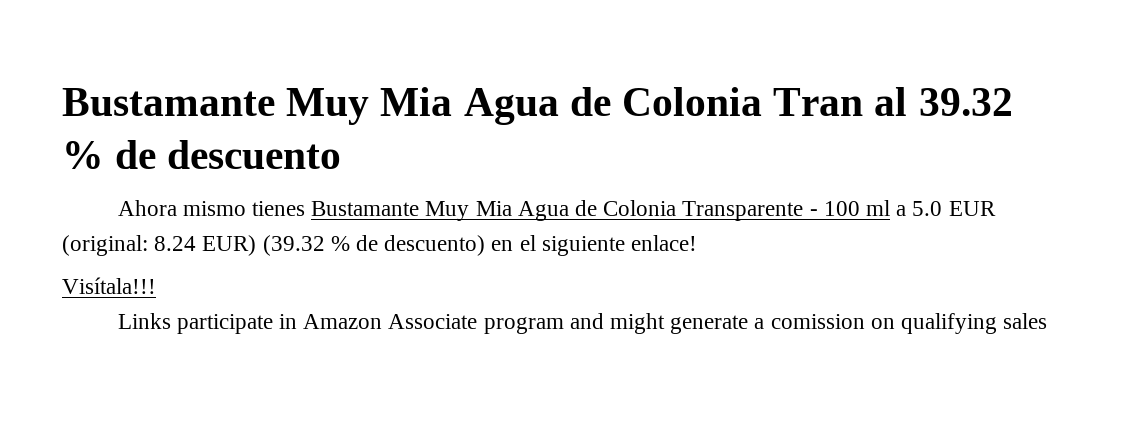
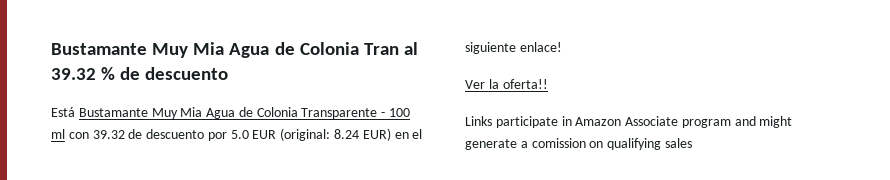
- Ahora mismo tienes Bustamante Muy Mia Agua de Colonia Transparente - 100 ml a 5.0 EUR (original: 8.24 EUR) (39.32 % de descuento) en el siguiente enlace!
+ Está Bustamante Muy Mia Agua de Colonia Transparente - 100 ml con 39.32 de descuento por 5.0 EUR (original: 8.24 EUR) en el siguiente enlace!
- Visítala!!!
+ Ver la oferta!!

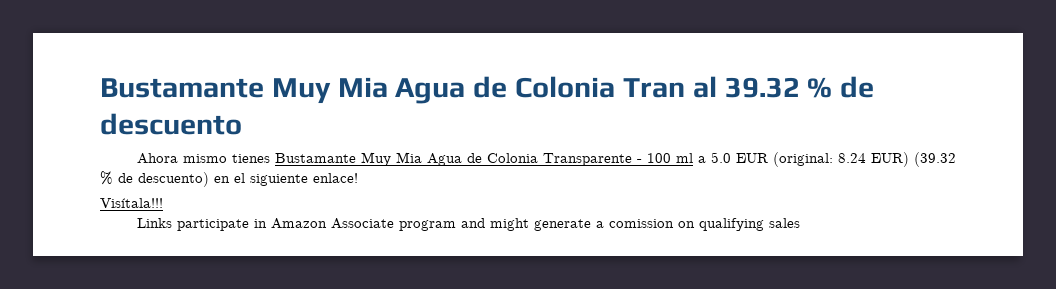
- Está Bustamante Muy Mia Agua de Colonia Transparente - 100 ml con 39.32 de descuento por 5.0 EUR (original: 8.24 EUR) en el siguiente enlace!
+ Ahora mismo tienes Bustamante Muy Mia Agua de Colonia Transparente - 100 ml a 5.0 EUR (original: 8.24 EUR) (39.32 % de descuento) en el siguiente enlace!
- Ver la oferta!!
+ Visítala!!!

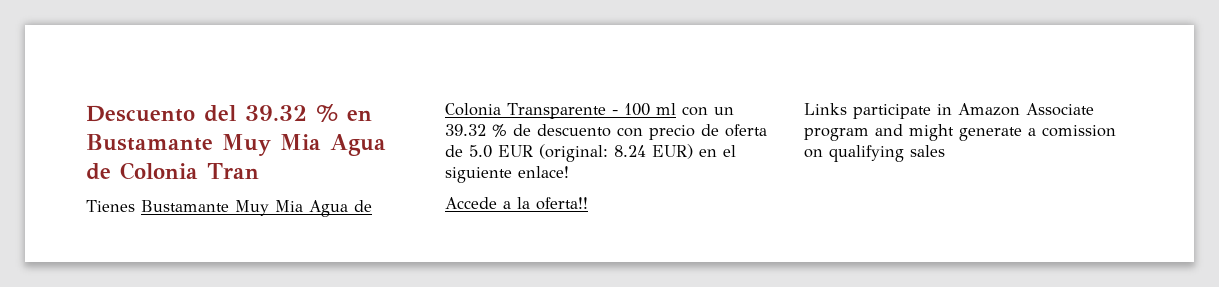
- Bustamante Muy Mia Agua de Colonia Tran al 39.32 % de descuento
- Ahora mismo tienes Bustamante Muy Mia Agua de Colonia Transparente - 100 ml a 5.0 EUR (original: 8.24 EUR) (39.32 % de descuento) en el siguiente enlace!
+ Descuento del 39.32 % en Bustamante Muy Mia Agua de Colonia Tran
+ Tienes Bustamante Muy Mia Agua de Colonia Transparente - 100 ml con un 39.32 % de descuento con precio de oferta de 5.0 EUR (original: 8.24 EUR) en el siguiente enlace!
- Visítala!!!
+ Accede a la oferta!!

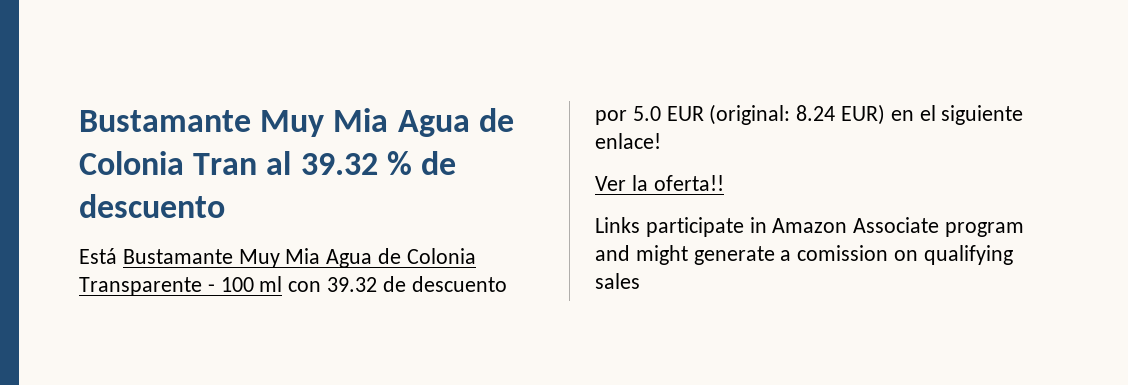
- Descuento del 39.32 % en Bustamante Muy Mia Agua de Colonia Tran
- Tienes Bustamante Muy Mia Agua de Colonia Transparente - 100 ml con un 39.32 % de descuento con precio de oferta de 5.0 EUR (original: 8.24 EUR) en el siguiente enlace!
+ Bustamante Muy Mia Agua de Colonia Tran al 39.32 % de descuento
+ Está Bustamante Muy Mia Agua de Colonia Transparente - 100 ml con 39.32 de descuento por 5.0 EUR (original: 8.24 EUR) en el siguiente enlace!
- Accede a la oferta!!
+ Ver la oferta!!

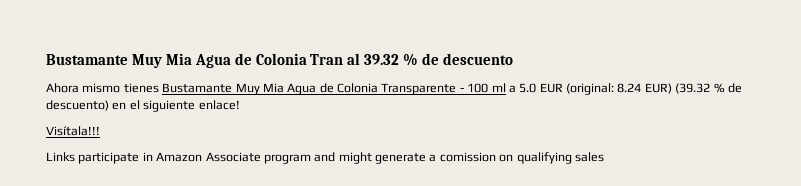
- Está Bustamante Muy Mia Agua de Colonia Transparente - 100 ml con 39.32 de descuento por 5.0 EUR (original: 8.24 EUR) en el siguiente enlace!
+ Ahora mismo tienes Bustamante Muy Mia Agua de Colonia Transparente - 100 ml a 5.0 EUR (original: 8.24 EUR) (39.32 % de descuento) en el siguiente enlace!
- Ver la oferta!!
+ Visítala!!!

